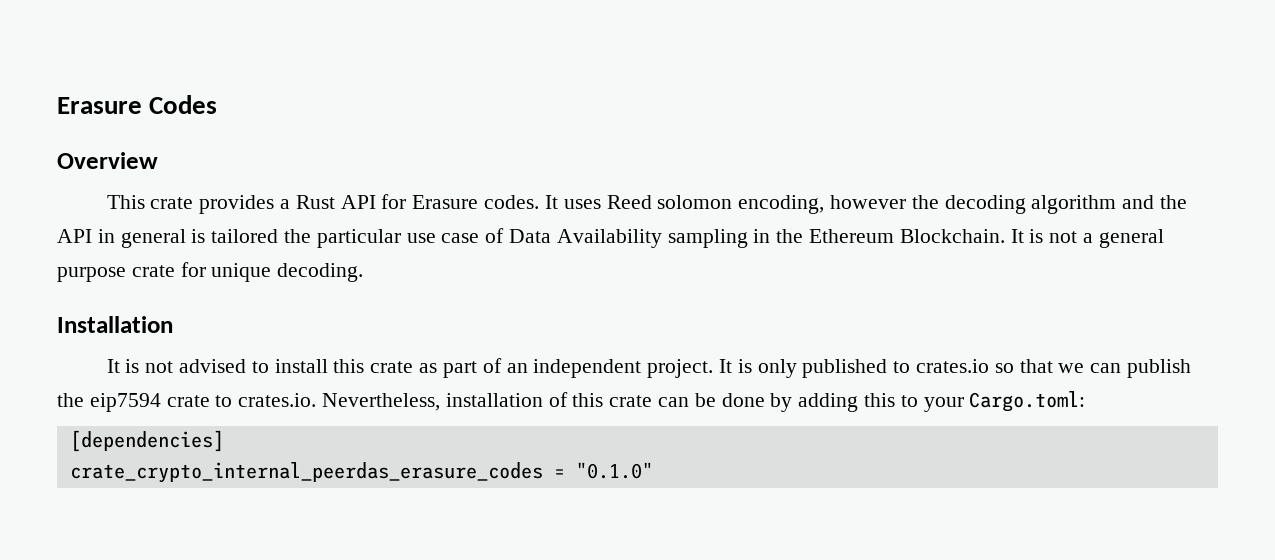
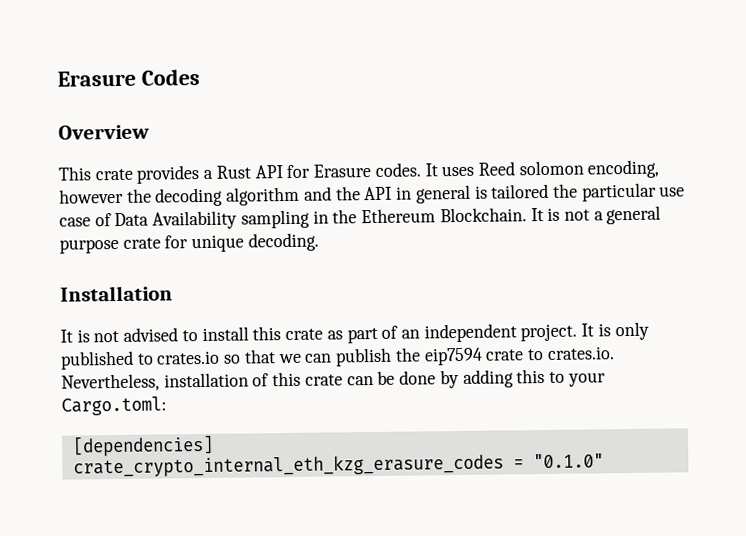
- crate_crypto_internal_peerdas_erasure_codes = "0.1.0"
+ crate_crypto_internal_eth_kzg_erasure_codes = "0.1.0"

